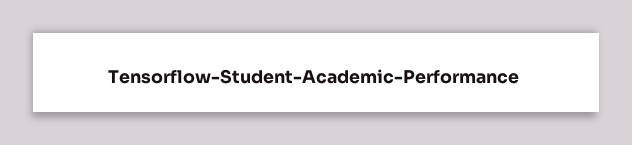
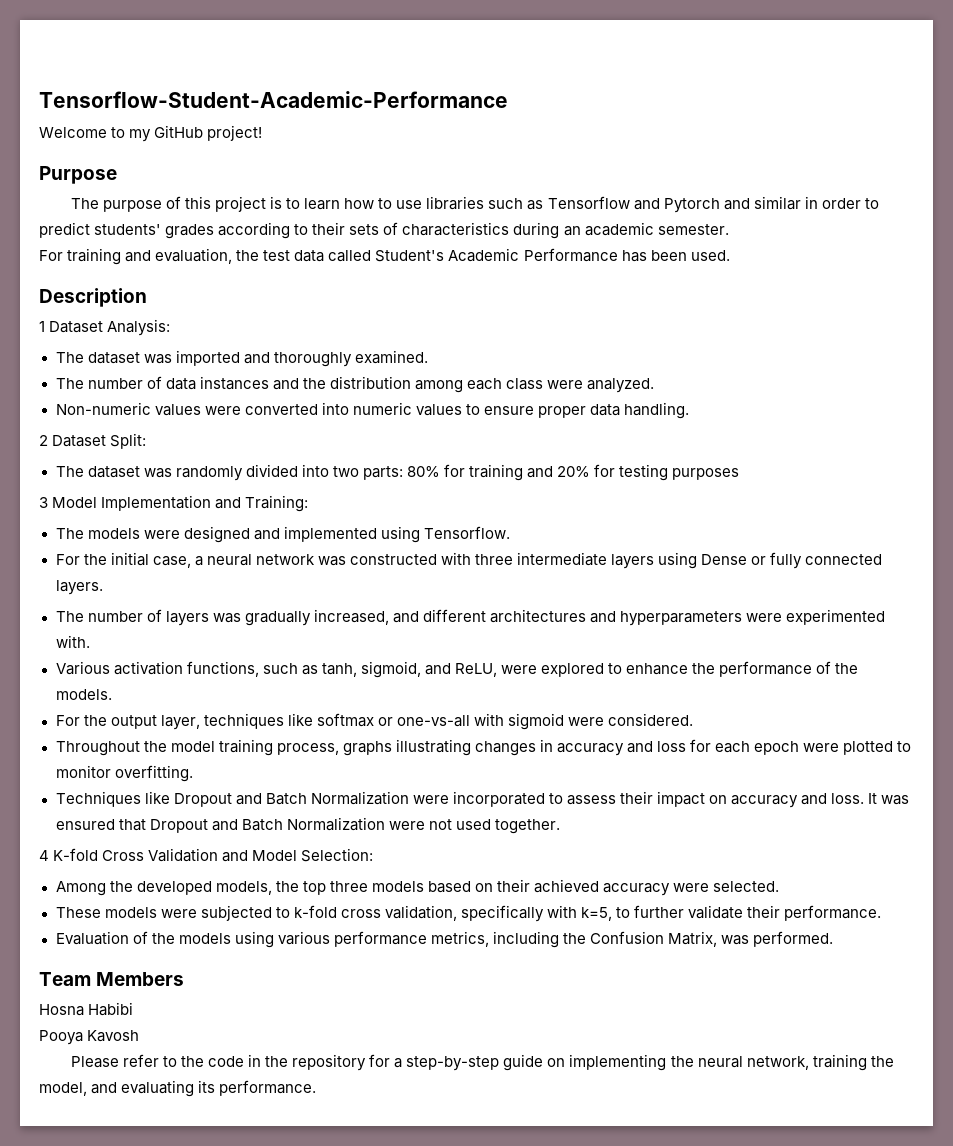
+ Welcome to my GitHub project!
+ Purpose
+ The purpose of this project is to learn how to use libraries such as Tensorflow and Pytorch and similar in order to predict students' grades according to their sets of characteristics during an academic semester.
+ For training and evaluation, the test data called Student's Academic Performance has been used.
+ Description
+ 1 Dataset Analysis:
+ The dataset was imported and thoroughly examined.
+ The number of data instances and the distribution among each class were analyzed.
+ Non-numeric values were converted into numeric values to ensure proper data handling.
+ 2 Dataset Split:
+ The dataset was randomly divided into two parts: 80% for training and 20% for testing purposes
+ 3 Model Implementation and Training:
+ The models were designed and implemented using Tensorflow.
+ For the initial case, a neural network was constructed with three intermediate layers using Dense or fully connected layers.
+ The number of layers was gradually increased, and different architectures and hyperparameters were experimented with.
+ Various activation functions, such as tanh, sigmoid, and ReLU, were explored to enhance the performance of the models.
+ For the output layer, techniques like softmax or one-vs-all with sigmoid were considered.
+ Throughout the model training process, graphs illustrating changes in accuracy and loss for each epoch were plotted to monitor overfitting.
+ Techniques like Dropout and Batch Normalization were incorporated to assess their impact on accuracy and loss. It was ensured that Dropout and Batch Normalization were not used together.
+ 4 K-fold Cross Validation and Model Selection:
+ Among the developed models, the top three models based on their achieved accuracy were selected.
+ These models were subjected to k-fold cross validation, specifically with k=5, to further validate their performance.
+ Evaluation of the models using various performance metrics, including the Confusion Matrix, was performed.
+ Team Members
+ Hosna Habibi
+ Pooya Kavosh
+ Please refer to the code in the repository for a step-by-step guide on implementing the neural network, training the model, and evaluating its performance.

